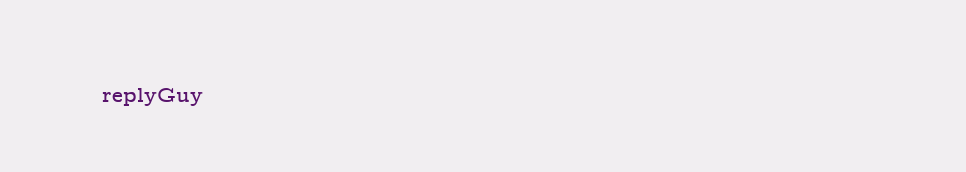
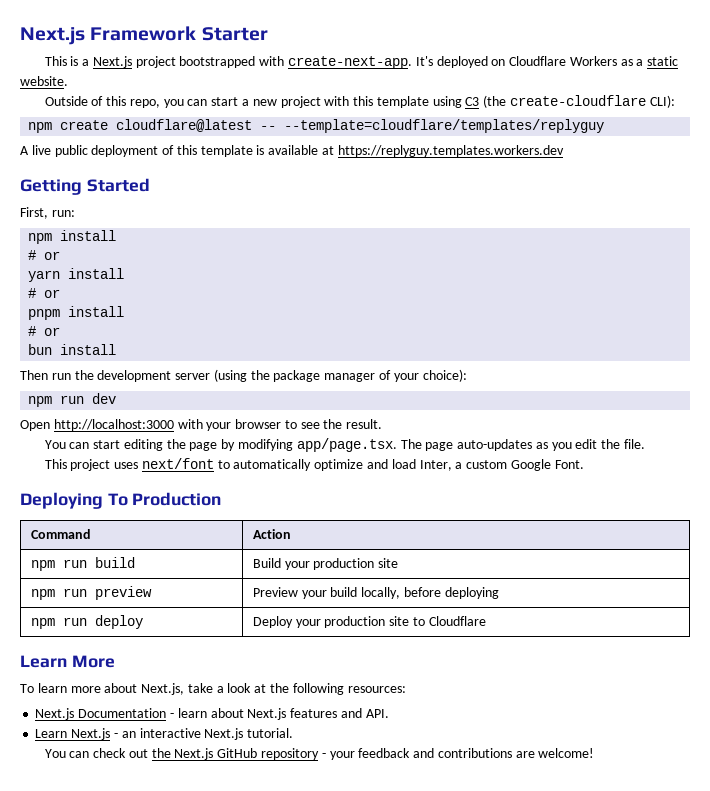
- replyGuy
+ Next.js Framework Starter
+ This is a Next.js project bootstrapped with create-next-app. It's deployed on Cloudflare Workers as a static website.
+ Outside of this repo, you can start a new project with this template using C3 (the create-cloudflare CLI):
+ npm create cloudflare@latest -- --template=cloudflare/templates/replyguy
+ A live public deployment of this template is available at https://replyguy.templates.workers.dev
+ Getting Started
+ First, run:
+ npm install
+ # or
+ yarn install
+ # or
+ pnpm install
+ # or
+ bun install
+ Then run the development server (using the package manager of your choice):
+ npm run dev
+ Open http://localhost:3000 with your browser to see the result.
+ You can start editing the page by modifying app/page.tsx. The page auto-updates as you edit the file.
+ This project uses next/font to automatically optimize and load Inter, a custom Google Font.
+ Deploying To Production
+ Command | Action
+ npm run build | Build your production site
+ npm run preview | Preview your build locally, before deploying
+ npm run deploy | Deploy your production site to Cloudflare
+ Learn More
+ To learn more about Next.js, take a look at the following resources:
+ Next.js Documentation - learn about Next.js features and API.
+ Learn Next.js - an interactive Next.js tutorial.
+ You can check out the Next.js GitHub repository - your feedback and contributions are welcome!

